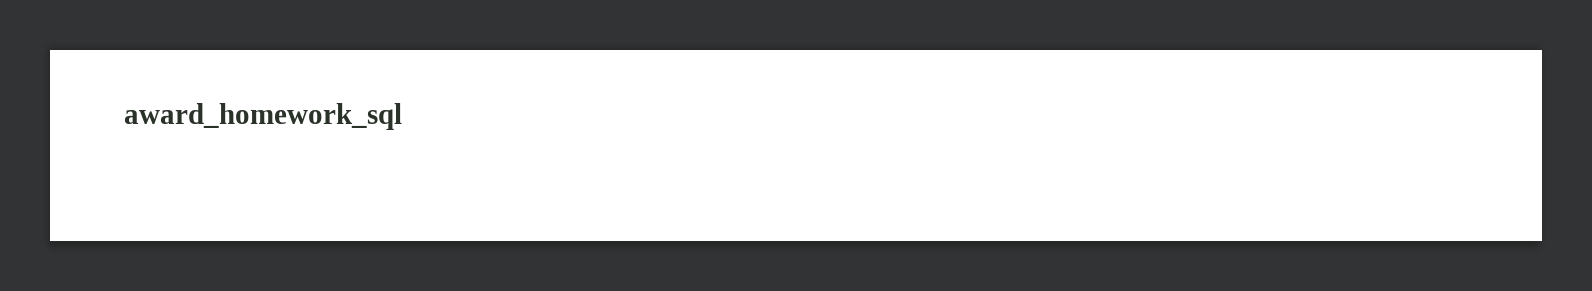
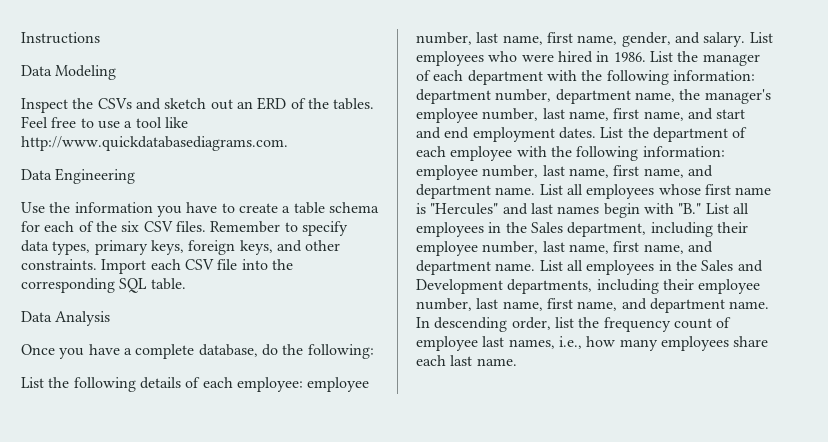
- award_homework_sql
+ Instructions
+ Data Modeling
+ Inspect the CSVs and sketch out an ERD of the tables. Feel free to use a tool like http://www.quickdatabasediagrams.com.
+ Data Engineering
+ Use the information you have to create a table schema for each of the six CSV files. Remember to specify data types, primary keys, foreign keys, and other constraints. Import each CSV file into the corresponding SQL table.
+ Data Analysis
+ Once you have a complete database, do the following:
+ List the following details of each employee: employee number, last name, first name, gender, and salary. List employees who were hired in 1986. List the manager of each department with the following information: department number, department name, the manager's employee number, last name, first name, and start and end employment dates. List the department of each employee with the following information: employee number, last name, first name, and department name. List all employees whose first name is "Hercules" and last names begin with "B." List all employees in the Sales department, including their employee number, last name, first name, and department name. List all employees in the Sales and Development departments, including their employee number, last name, first name, and department name. In descending order, list the frequency count of employee last names, i.e., how many employees share each last name.

